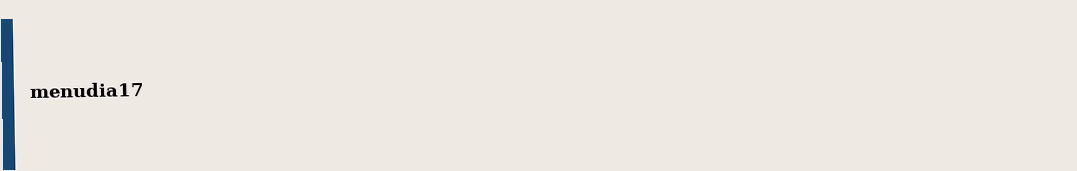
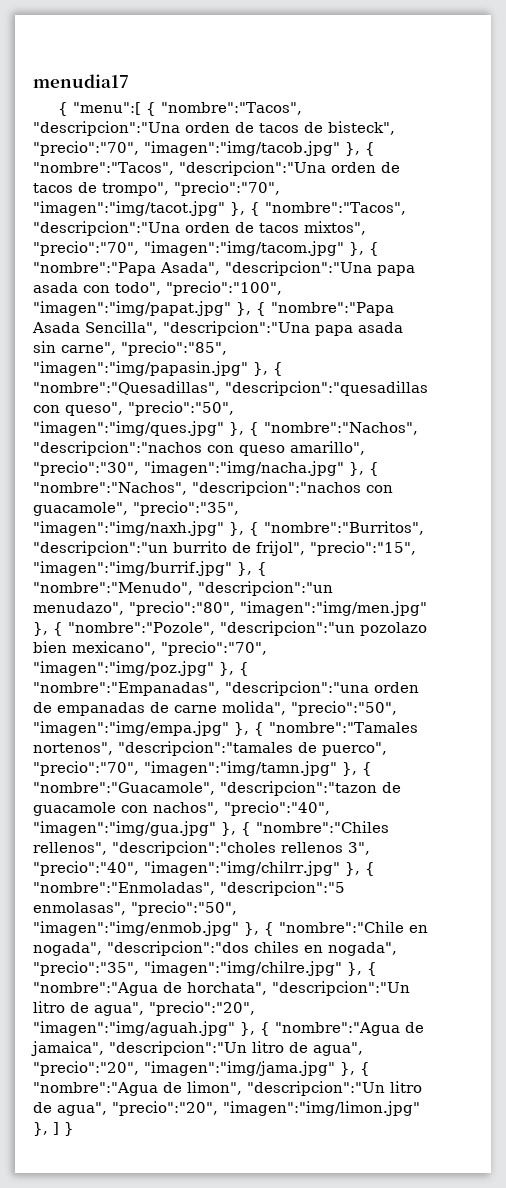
+ { "menu":[ { "nombre":"Tacos", "descripcion":"Una orden de tacos de bisteck", "precio":"70", "imagen":"img/tacob.jpg" }, { "nombre":"Tacos", "descripcion":"Una orden de tacos de trompo", "precio":"70", "imagen":"img/tacot.jpg" }, { "nombre":"Tacos", "descripcion":"Una orden de tacos mixtos", "precio":"70", "imagen":"img/tacom.jpg" }, { "nombre":"Papa Asada", "descripcion":"Una papa asada con todo", "precio":"100", "imagen":"img/papat.jpg" }, { "nombre":"Papa Asada Sencilla", "descripcion":"Una papa asada sin carne", "precio":"85", "imagen":"img/papasin.jpg" }, { "nombre":"Quesadillas", "descripcion":"quesadillas con queso", "precio":"50", "imagen":"img/ques.jpg" }, { "nombre":"Nachos", "descripcion":"nachos con queso amarillo", "precio":"30", "imagen":"img/nacha.jpg" }, { "nombre":"Nachos", "descripcion":"nachos con guacamole", "precio":"35", "imagen":"img/naxh.jpg" }, { "nombre":"Burritos", "descripcion":"un burrito de frijol", "precio":"15", "imagen":"img/burrif.jpg" }, { "nombre":"Menudo", "descripcion":"un menudazo", "precio":"80", "imagen":"img/men.jpg" }, { "nombre":"Pozole", "descripcion":"un pozolazo bien mexicano", "precio":"70", "imagen":"img/poz.jpg" }, { "nombre":"Empanadas", "descripcion":"una orden de empanadas de carne molida", "precio":"50", "imagen":"img/empa.jpg" }, { "nombre":"Tamales nortenos", "descripcion":"tamales de puerco", "precio":"70", "imagen":"img/tamn.jpg" }, { "nombre":"Guacamole", "descripcion":"tazon de guacamole con nachos", "precio":"40", "imagen":"img/gua.jpg" }, { "nombre":"Chiles rellenos", "descripcion":"choles rellenos 3", "precio":"40", "imagen":"img/chilrr.jpg" }, { "nombre":"Enmoladas", "descripcion":"5 enmolasas", "precio":"50", "imagen":"img/enmob.jpg" }, { "nombre":"Chile en nogada", "descripcion":"dos chiles en nogada", "precio":"35", "imagen":"img/chilre.jpg" }, { "nombre":"Agua de horchata", "descripcion":"Un litro de agua", "precio":"20", "imagen":"img/aguah.jpg" }, { "nombre":"Agua de jamaica", "descripcion":"Un litro de agua", "precio":"20", "imagen":"img/jama.jpg" }, { "nombre":"Agua de limon", "descripcion":"Un litro de agua", "precio":"20", "imagen":"img/limon.jpg" }, ] }

